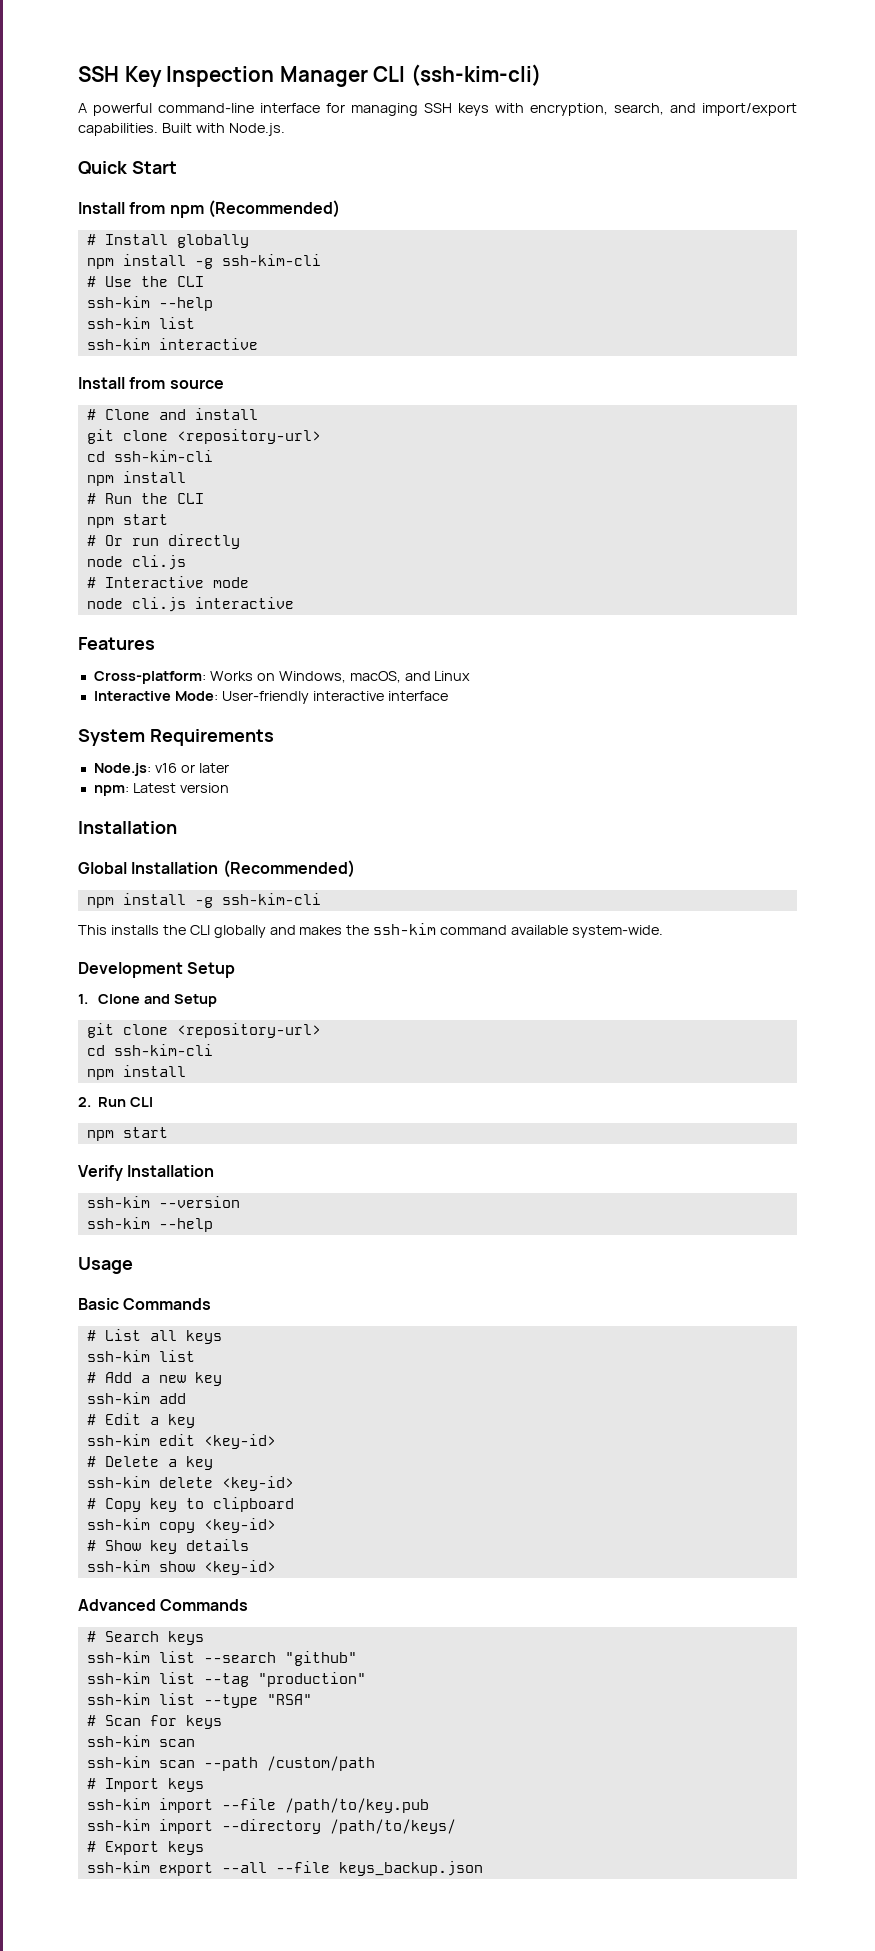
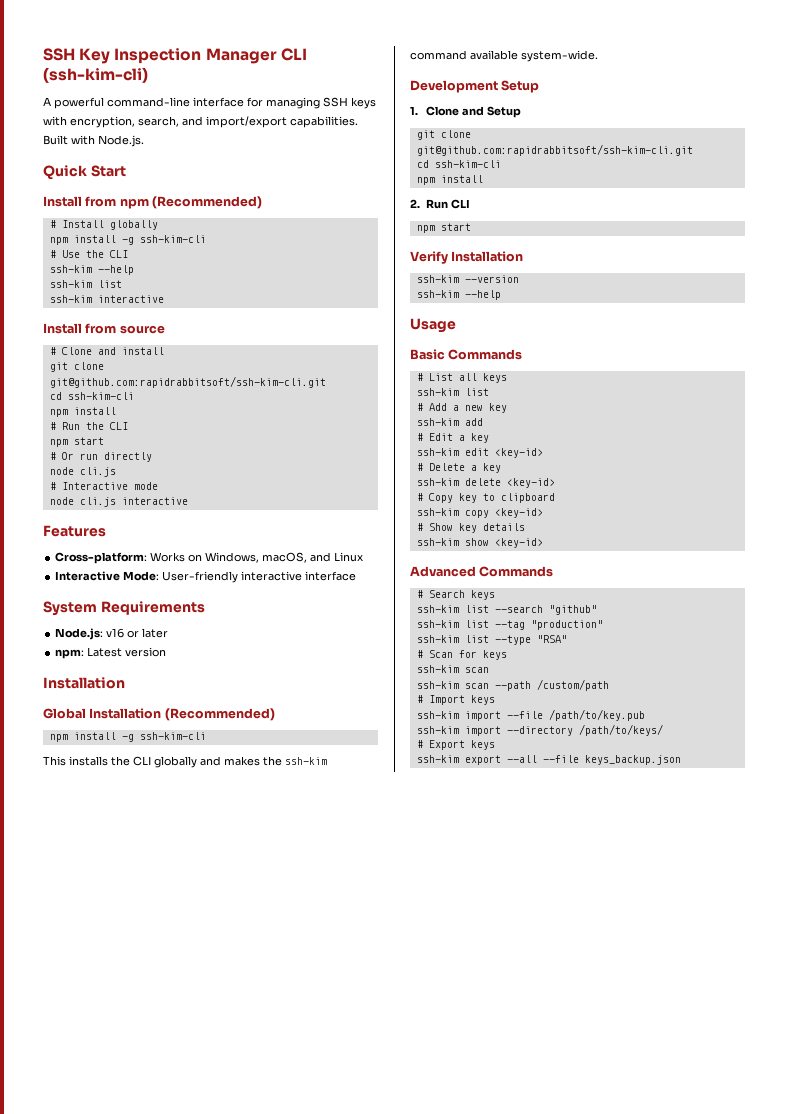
  # Clone and install
- git clone <repository-url>
+ git clone git@github.com:rapidrabbitsoft/ssh-kim-cli.git
  1. Clone and Setup
- git clone <repository-url>
+ git clone git@github.com:rapidrabbitsoft/ssh-kim-cli.git

